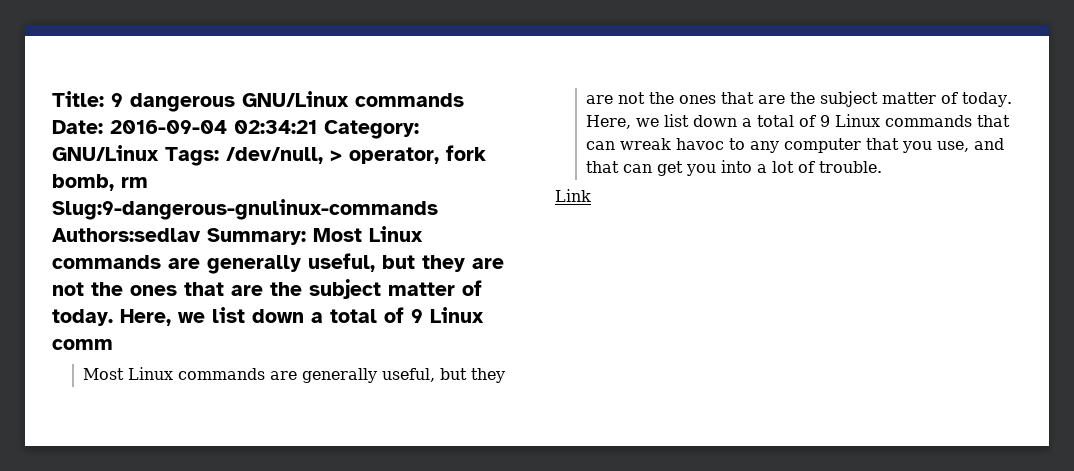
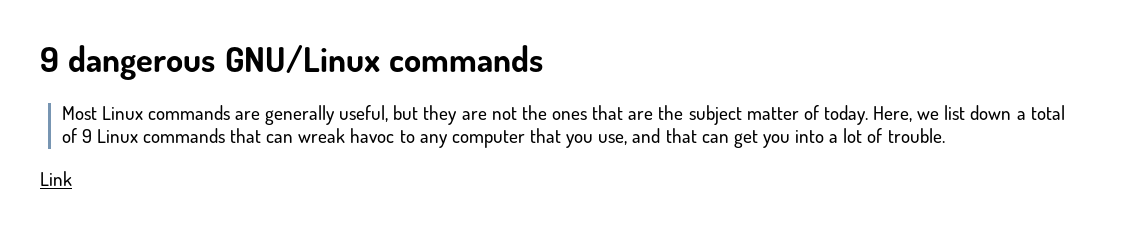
- Title: 9 dangerous GNU/Linux commands Date: 2016-09-04 02:34:21 Category: GNU/Linux Tags: /dev/null, > operator, fork bomb, rm Slug:9-dangerous-gnulinux-commands Authors:sedlav Summary: Most Linux commands are generally useful, but they are not the ones that are the subject matter of today. Here, we list down a total of 9 Linux comm
+ 9 dangerous GNU/Linux commands

